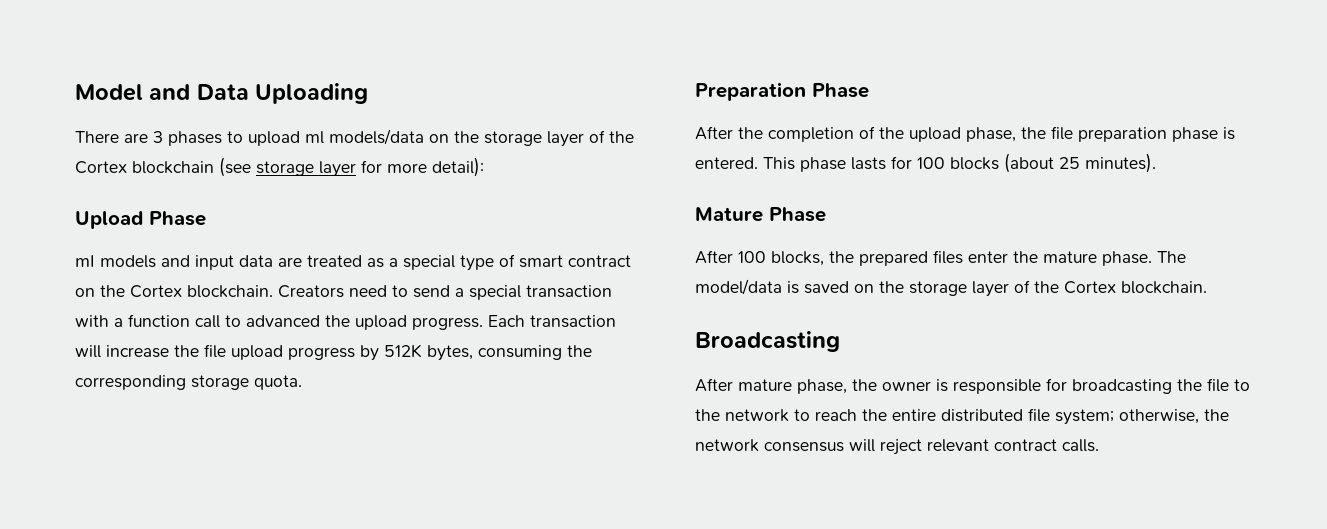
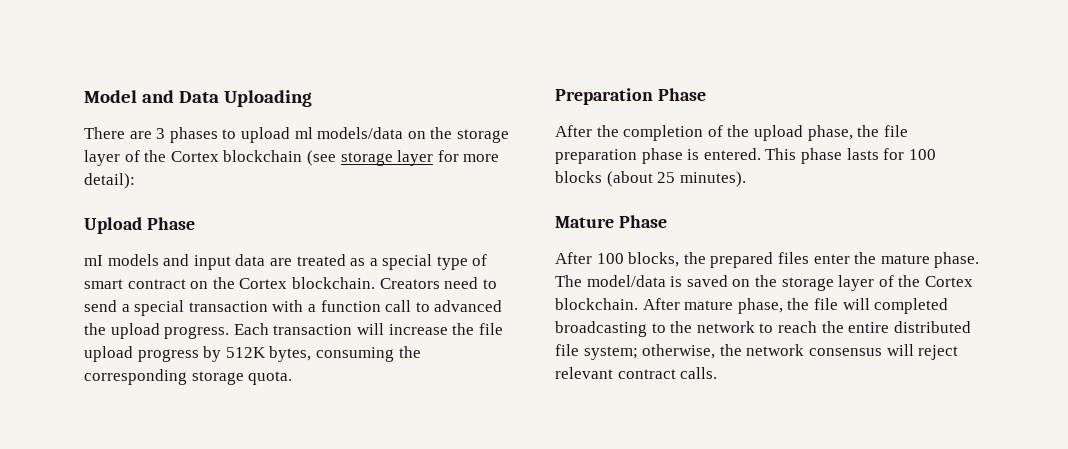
- The model/data is saved on the storage layer of the Cortex blockchain.
- Broadcasting
- After mature phase, the owner is responsible for broadcasting the file to the network to reach the entire distributed file system; otherwise, the network consensus will reject relevant contract calls.
+ The model/data is saved on the storage layer of the Cortex blockchain. After mature phase, the file will completed broadcasting to the network to reach the entire distributed file system; otherwise, the network consensus will reject relevant contract calls.

